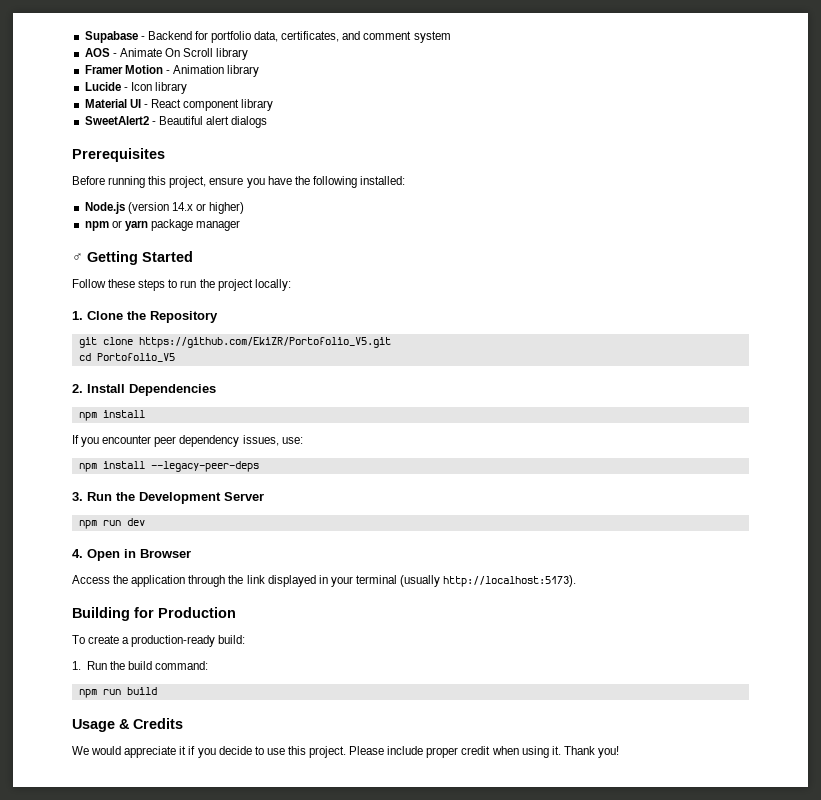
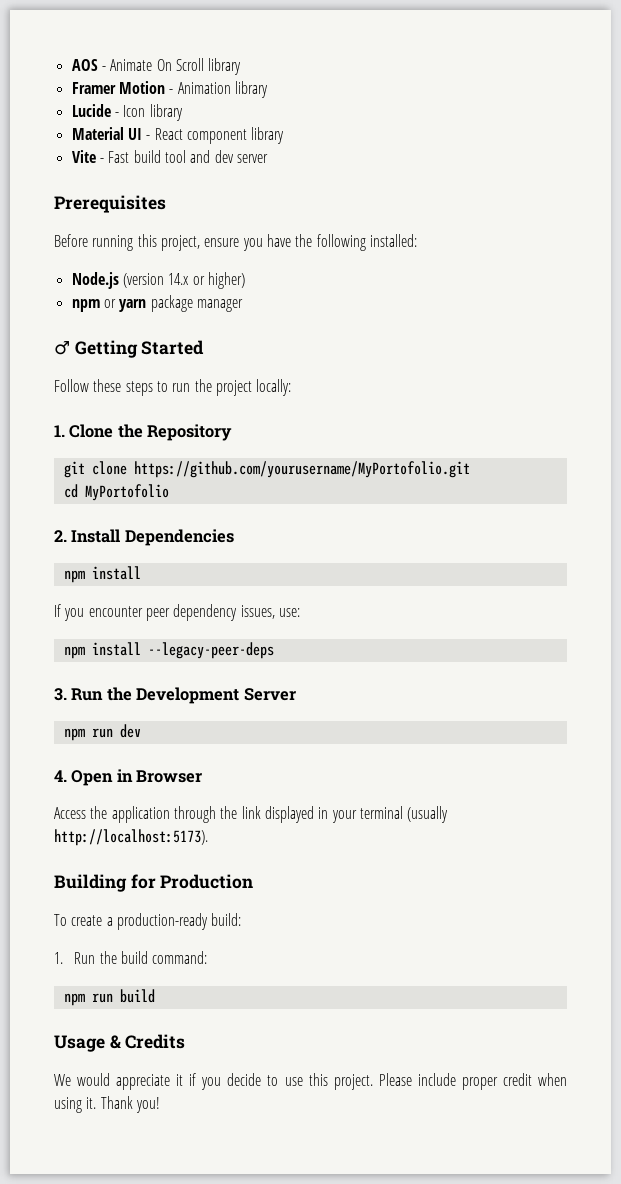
- Supabase - Backend for portfolio data, certificates, and comment system
- SweetAlert2 - Beautiful alert dialogs
+ Vite - Fast build tool and dev server
- git clone https://github.com/EkiZR/Portofolio_V5.git
+ git clone https://github.com/yourusername/MyPortofolio.git
- cd Portofolio_V5
+ cd MyPortofolio

